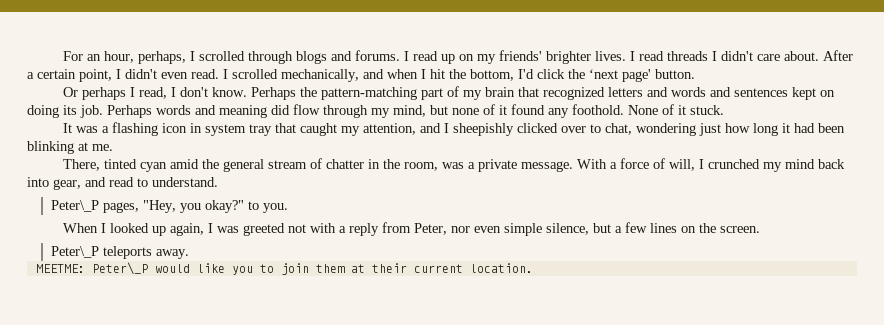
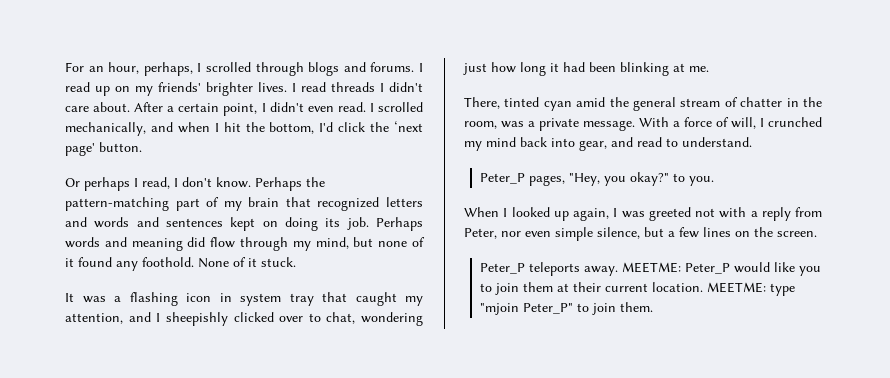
- Peter\_P pages, "Hey, you okay?" to you.
+ Peter_P pages, "Hey, you okay?" to you.
- Peter\_P teleports away.
- MEETME: Peter\_P would like you to join them at their current location.
+ Peter_P teleports away. MEETME: Peter_P would like you to join them at their current location.
+ MEETME: type "mjoin Peter_P" to join them.

